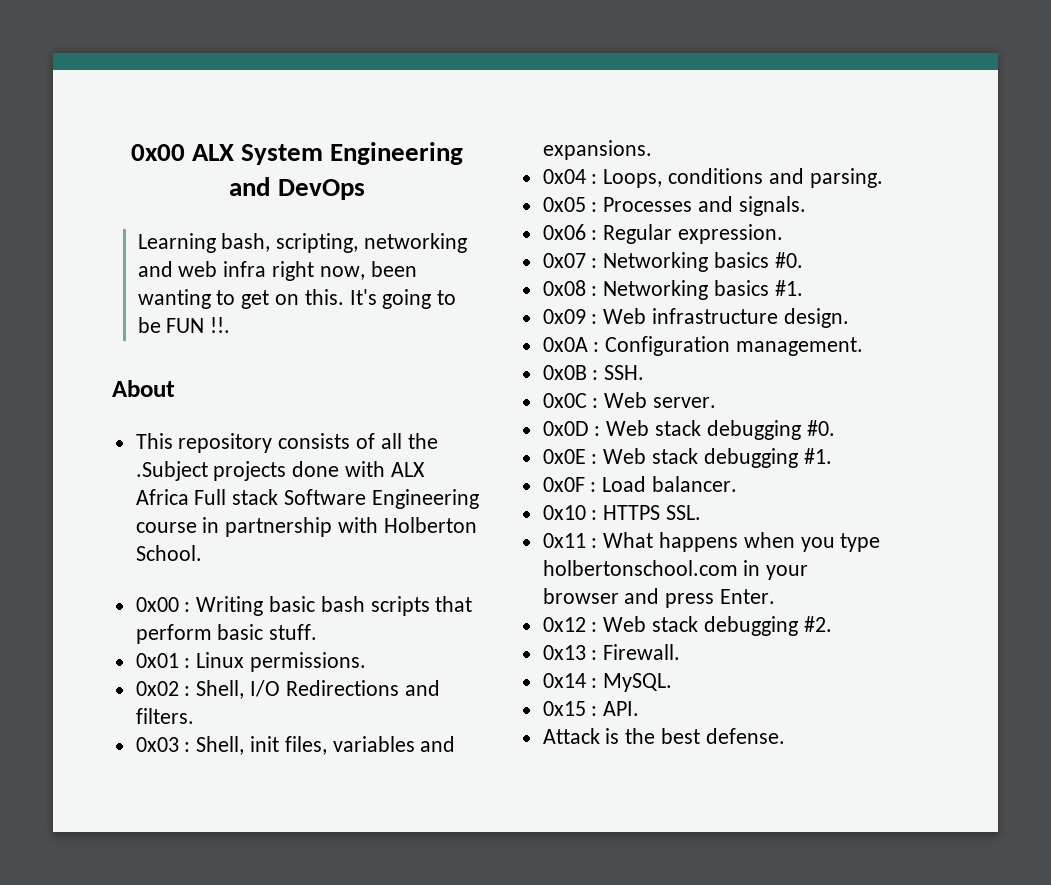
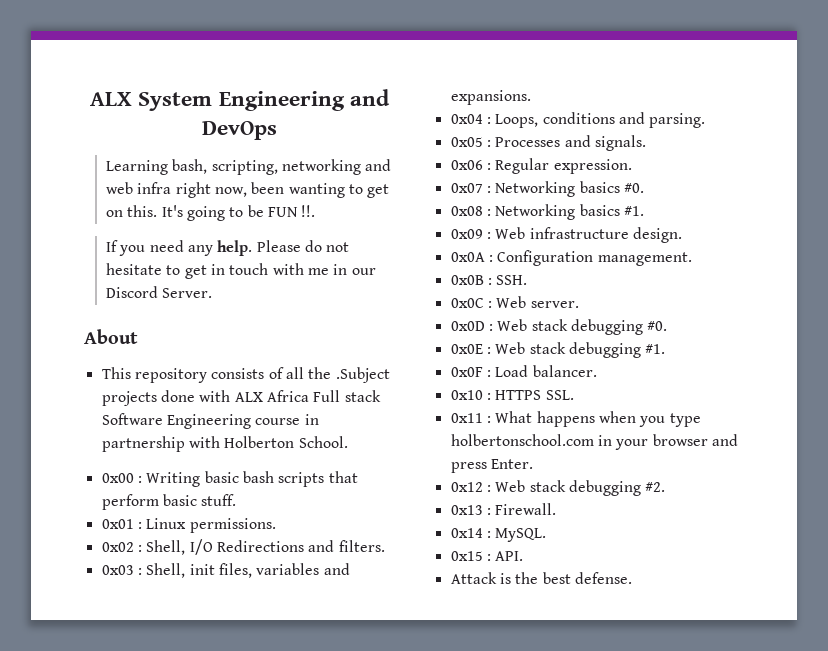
- 0x00 ALX System Engineering and DevOps
+ ALX System Engineering and DevOps
+ If you need any help. Please do not hesitate to get in touch with me in our Discord Server.

